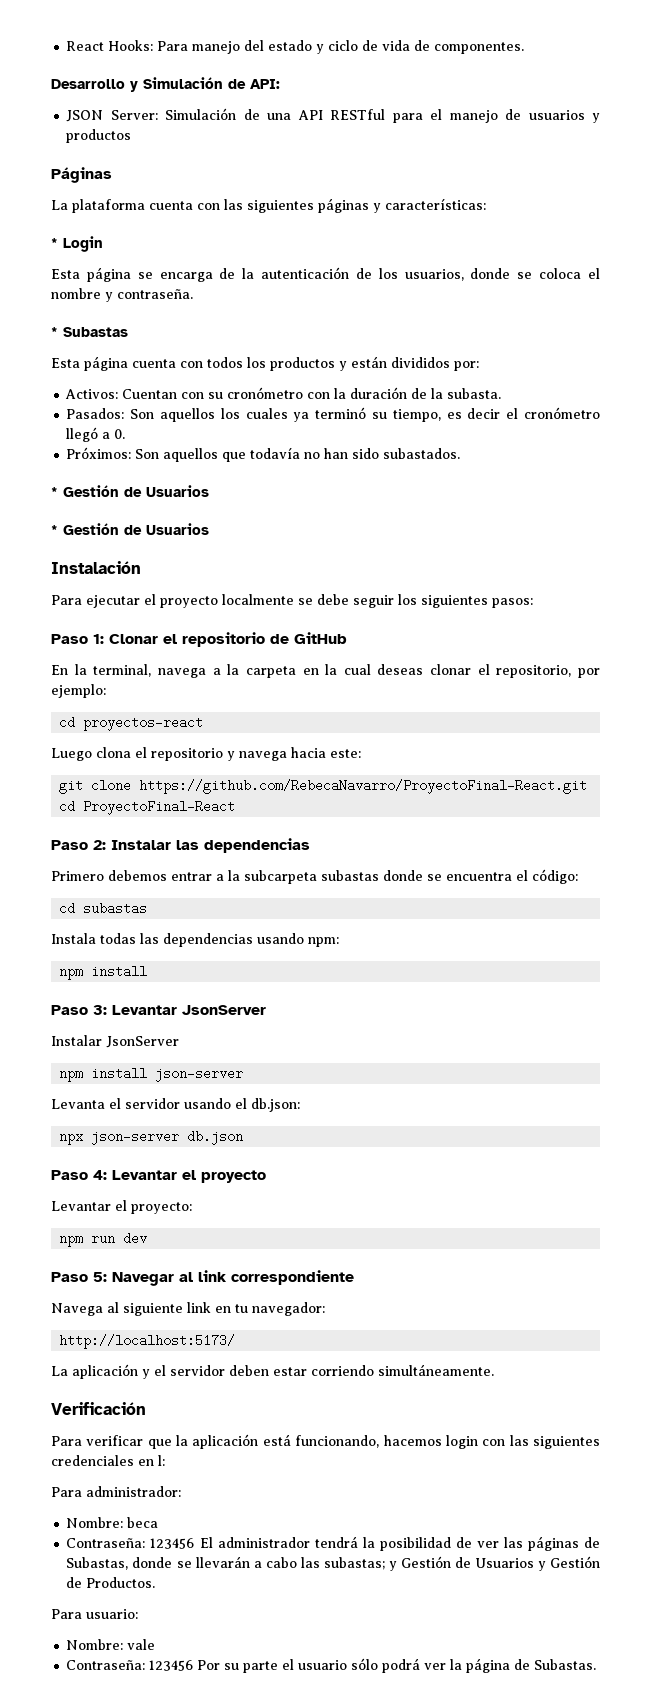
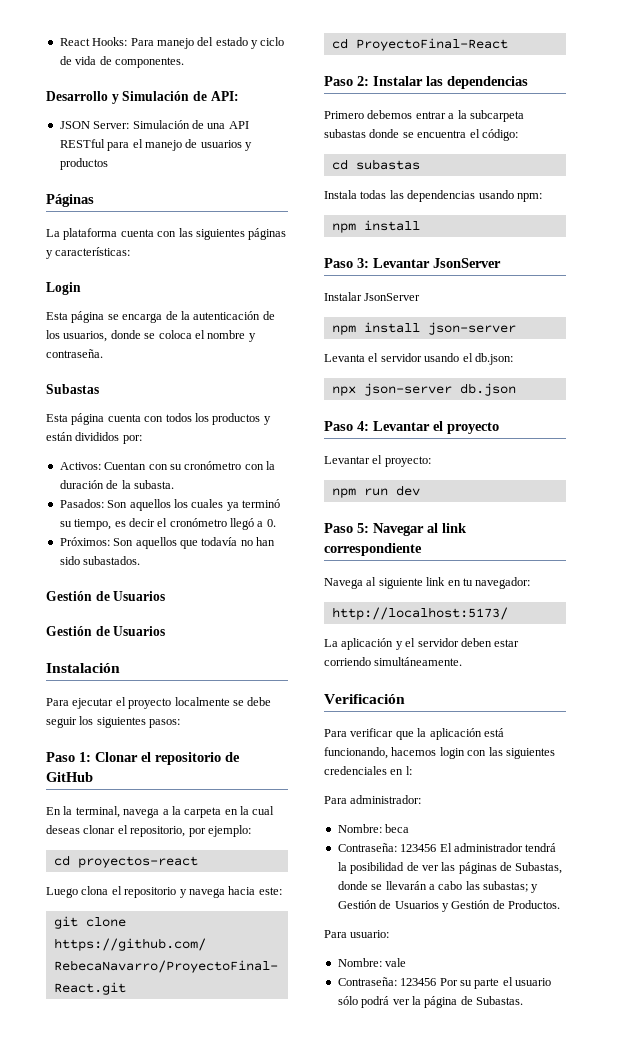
- * Login
+ Login
- * Subastas
+ Subastas
  Próximos: Son aquellos que todavía no han sido subastados.
- * Gestión de Usuarios
- * Gestión de Usuarios
+ Gestión de Usuarios
+ Gestión de Usuarios

